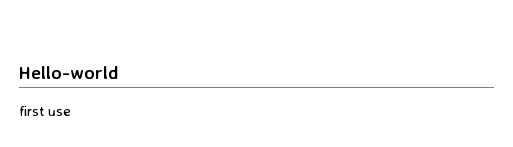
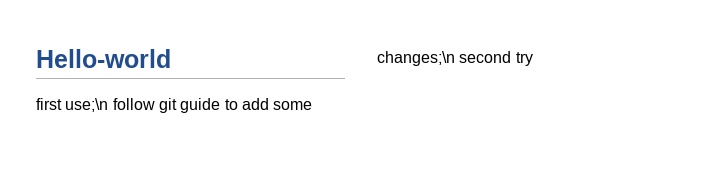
- first use
+ first use;\n follow git guide to add some changes;\n second try

